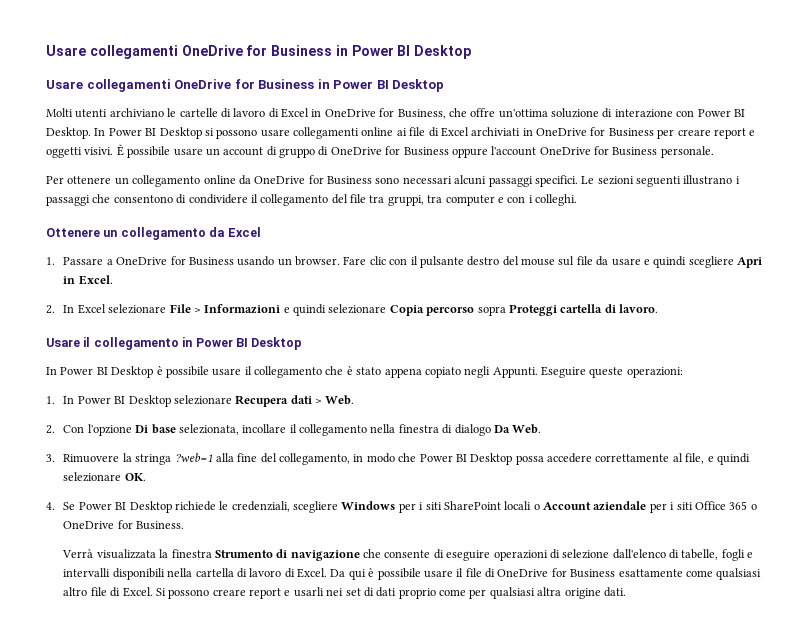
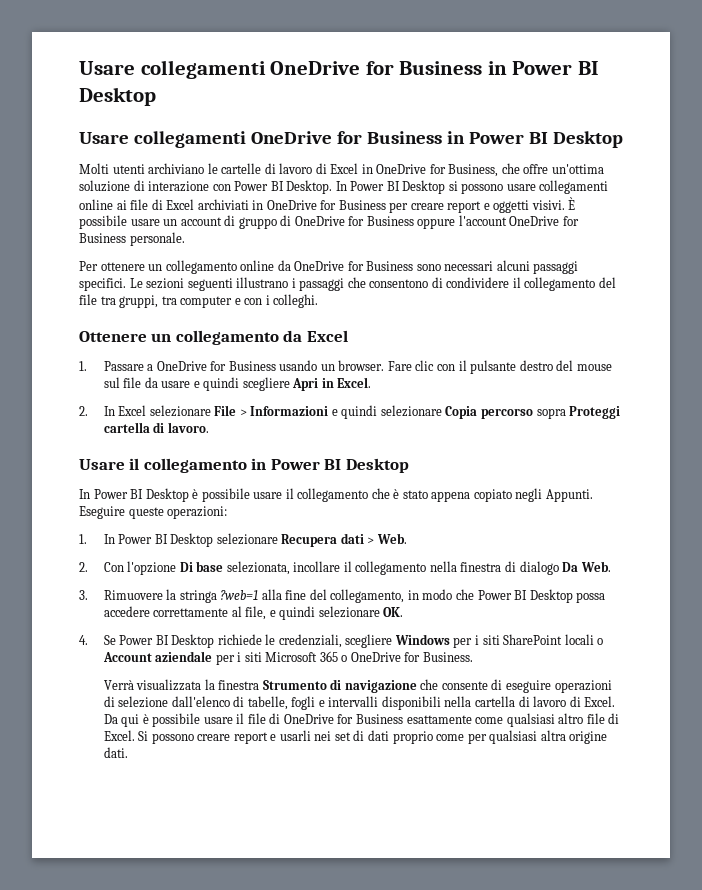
- 4. Se Power BI Desktop richiede le credenziali, scegliere Windows per i siti SharePoint locali o Account aziendale per i siti Office 365 o OneDrive for Business.
+ 4. Se Power BI Desktop richiede le credenziali, scegliere Windows per i siti SharePoint locali o Account aziendale per i siti Microsoft 365 o OneDrive for Business.

